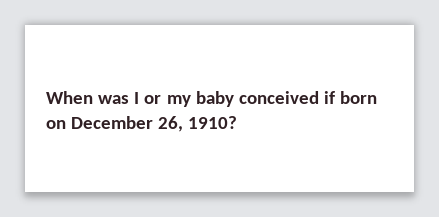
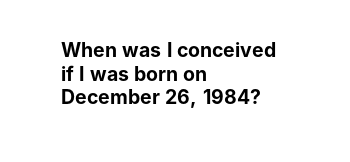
- When was I or my baby conceived if born on December 26, 1910?
+ When was I conceived if I was born on December 26, 1984?

